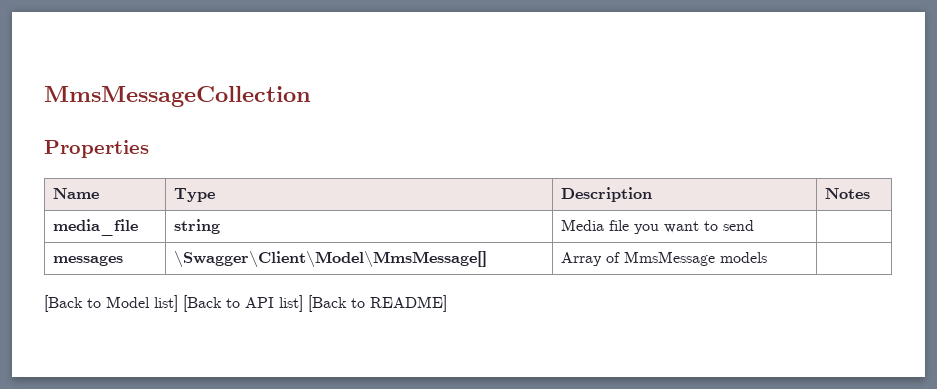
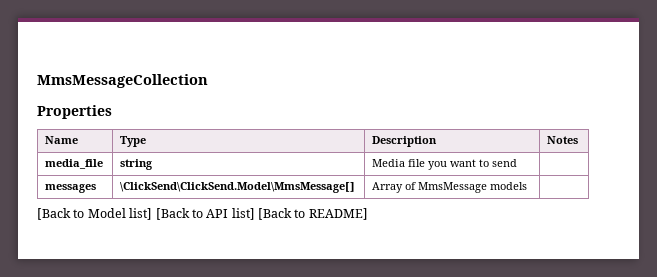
- messages | \Swagger\Client\Model\MmsMessage[] | Array of MmsMessage models |
+ messages | \ClickSend\ClickSend.Model\MmsMessage[] | Array of MmsMessage models |

